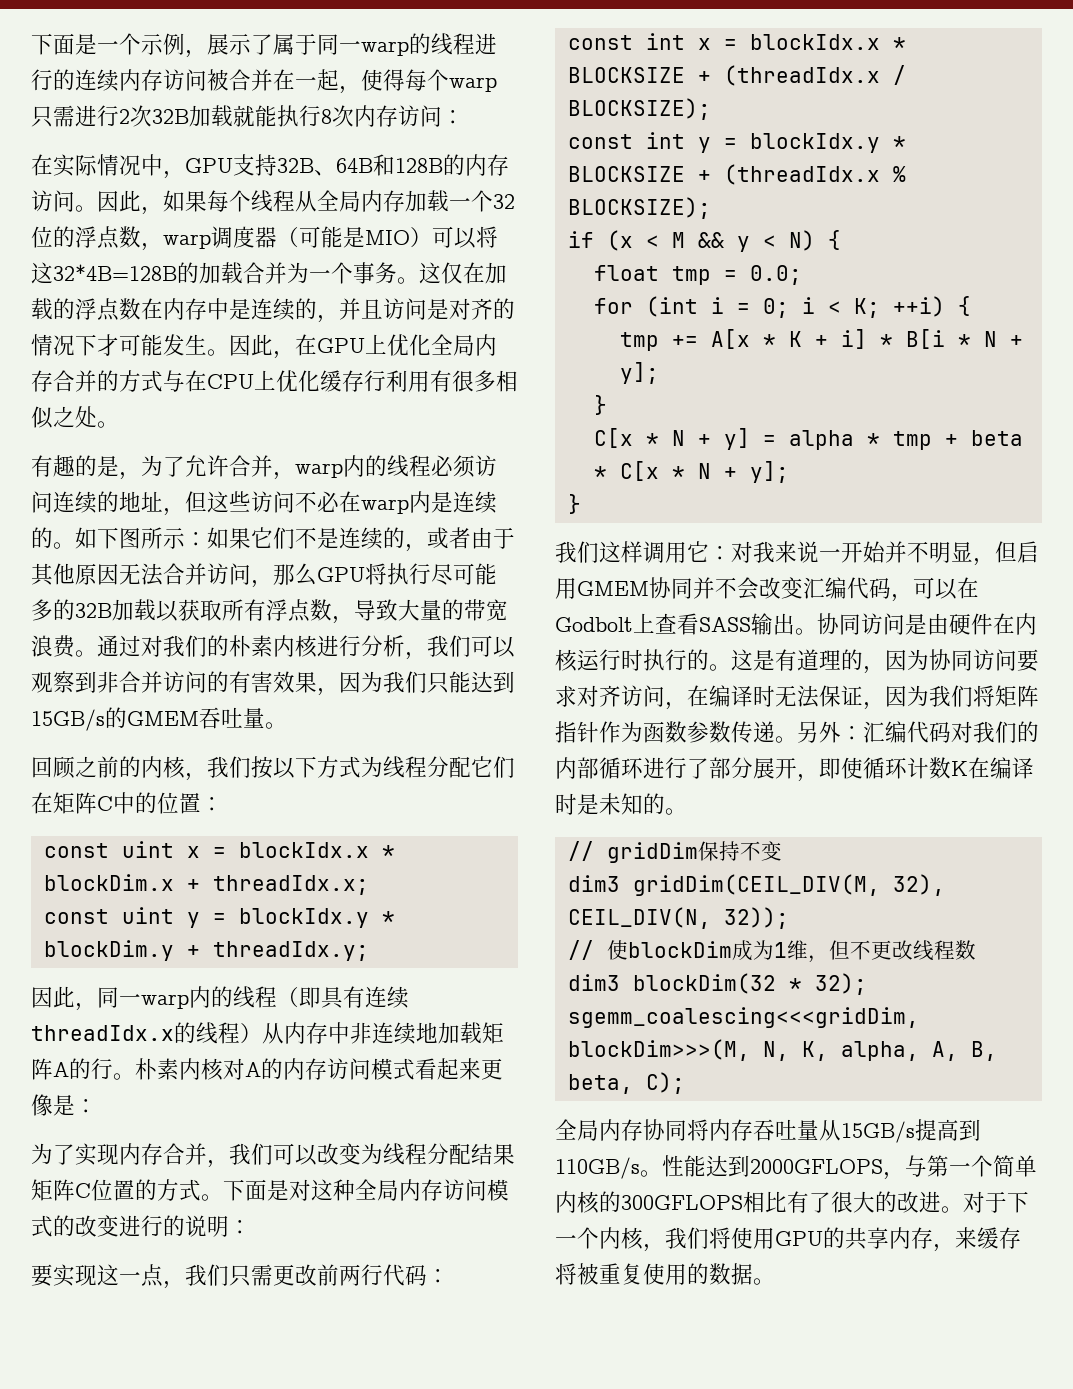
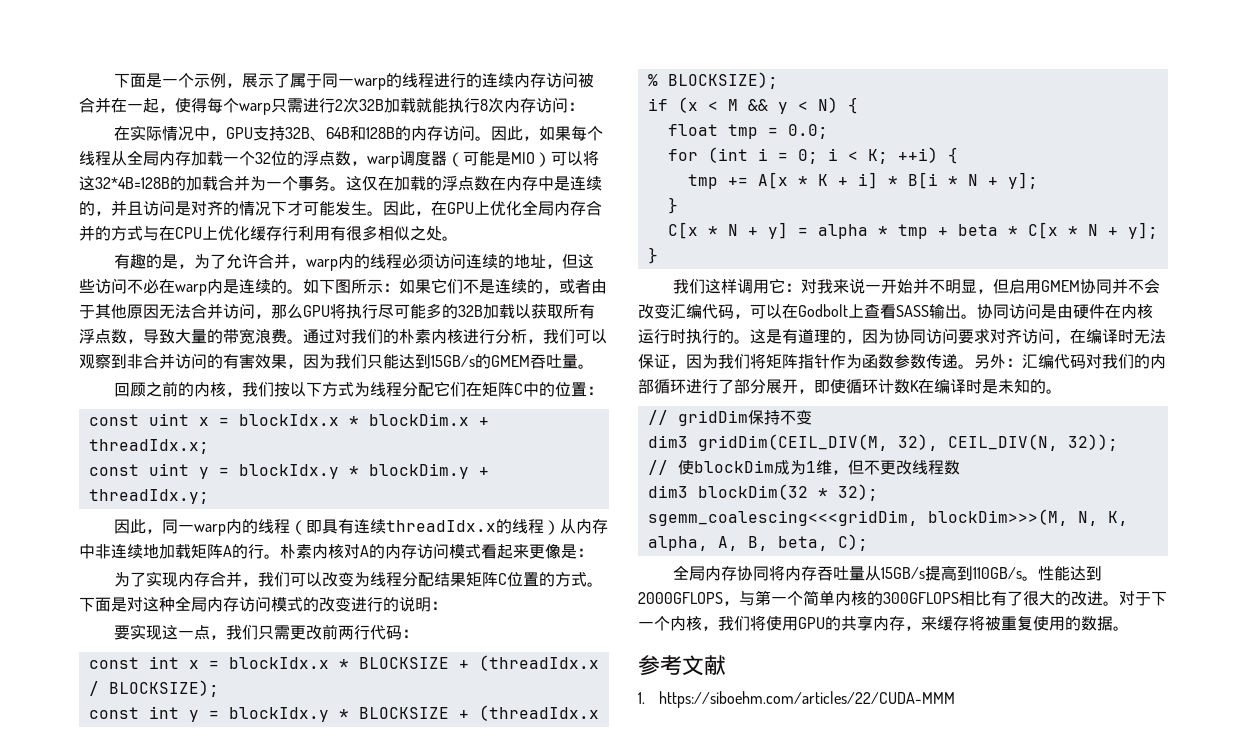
+ 参考文献
+ 1. https://siboehm.com/articles/22/CUDA-MMM

